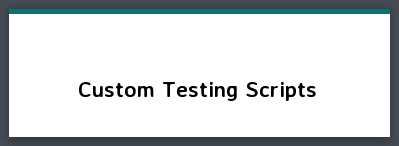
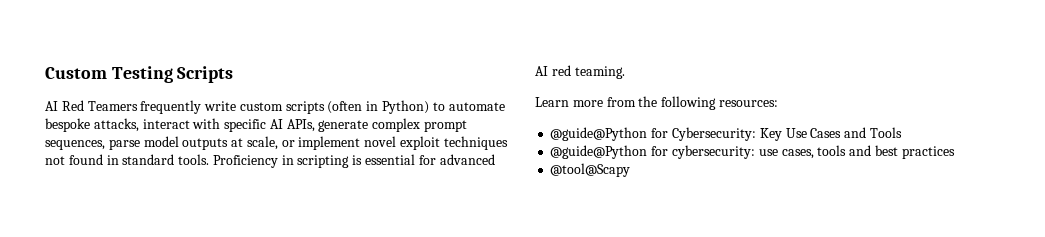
+ AI Red Teamers frequently write custom scripts (often in Python) to automate bespoke attacks, interact with specific AI APIs, generate complex prompt sequences, parse model outputs at scale, or implement novel exploit techniques not found in standard tools. Proficiency in scripting is essential for advanced AI red teaming.
+ Learn more from the following resources:
+ @guide@Python for Cybersecurity: Key Use Cases and Tools
+ @guide@Python for cybersecurity: use cases, tools and best practices
+ @tool@Scapy

